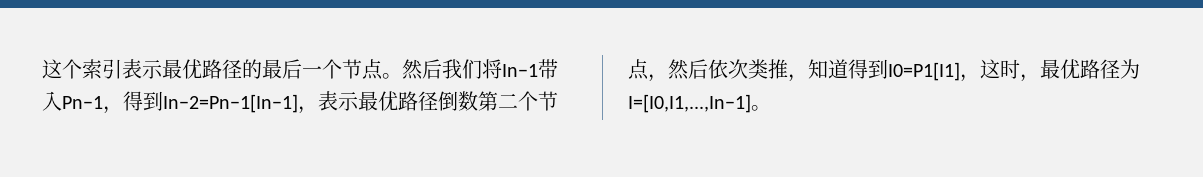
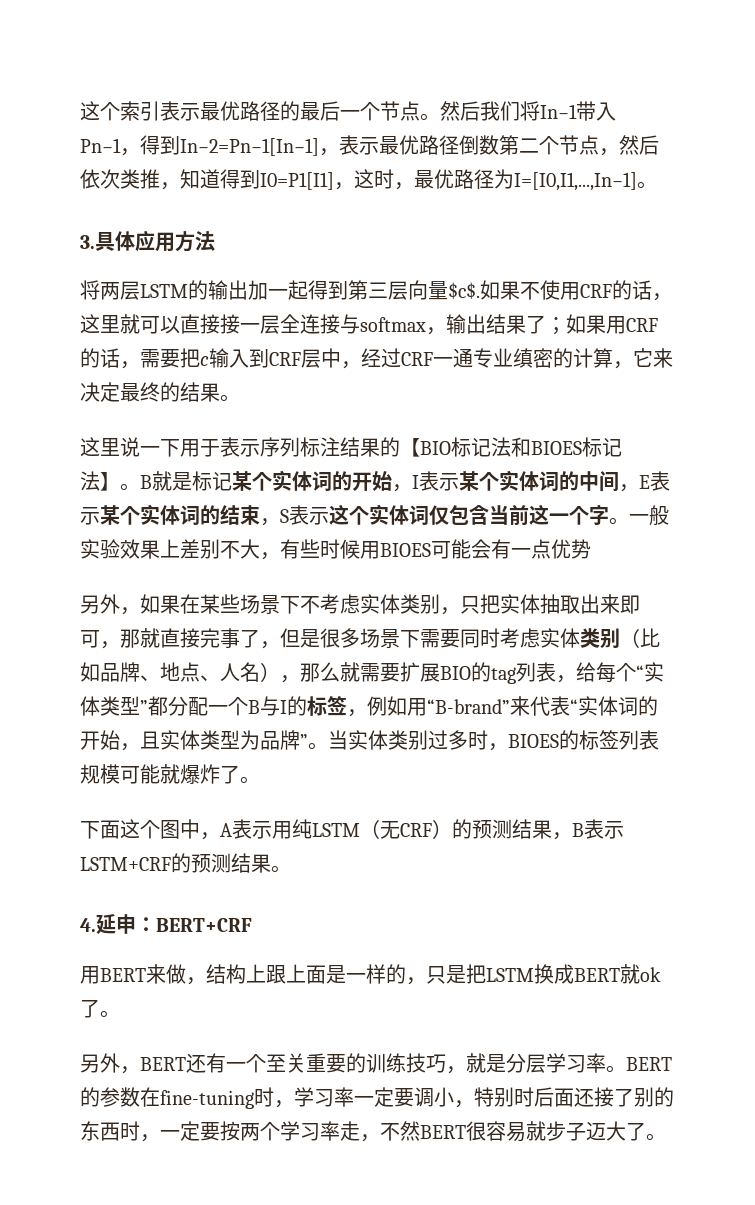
+ 3.具体应用方法
+ 将两层LSTM的输出加一起得到第三层向量$c$.如果不使用CRF的话，这里就可以直接接一层全连接与softmax，输出结果了；如果用CRF的话，需要把c输入到CRF层中，经过CRF一通专业缜密的计算，它来决定最终的结果。
+ 这里说一下用于表示序列标注结果的【BIO标记法和BIOES标记法】。B就是标记某个实体词的开始，I表示某个实体词的中间，E表示某个实体词的结束，S表示这个实体词仅包含当前这一个字。一般实验效果上差别不大，有些时候用BIOES可能会有一点优势
+ 另外，如果在某些场景下不考虑实体类别，只把实体抽取出来即可，那就直接完事了，但是很多场景下需要同时考虑实体类别（比如品牌、地点、人名），那么就需要扩展BIO的tag列表，给每个“实体类型”都分配一个B与I的标签，例如用“B-brand”来代表“实体词的开始，且实体类型为品牌”。当实体类别过多时，BIOES的标签列表规模可能就爆炸了。
+ 下面这个图中，A表示用纯LSTM（无CRF）的预测结果，B表示LSTM+CRF的预测结果。
+ 4.延申：BERT+CRF
+ 用BERT来做，结构上跟上面是一样的，只是把LSTM换成BERT就ok了。
+ 另外，BERT还有一个至关重要的训练技巧，就是分层学习率。BERT的参数在fine-tuning时，学习率一定要调小，特别时后面还接了别的东西时，一定要按两个学习率走，不然BERT很容易就步子迈大了。

